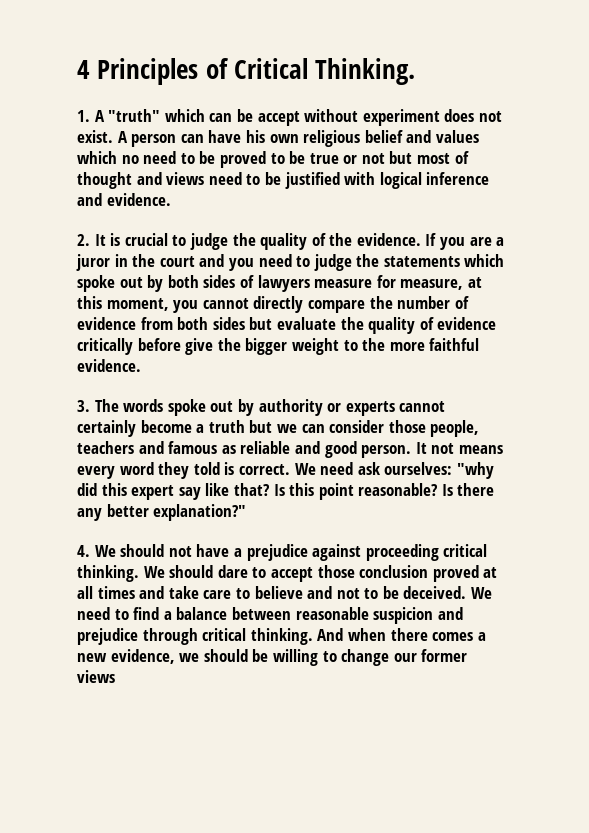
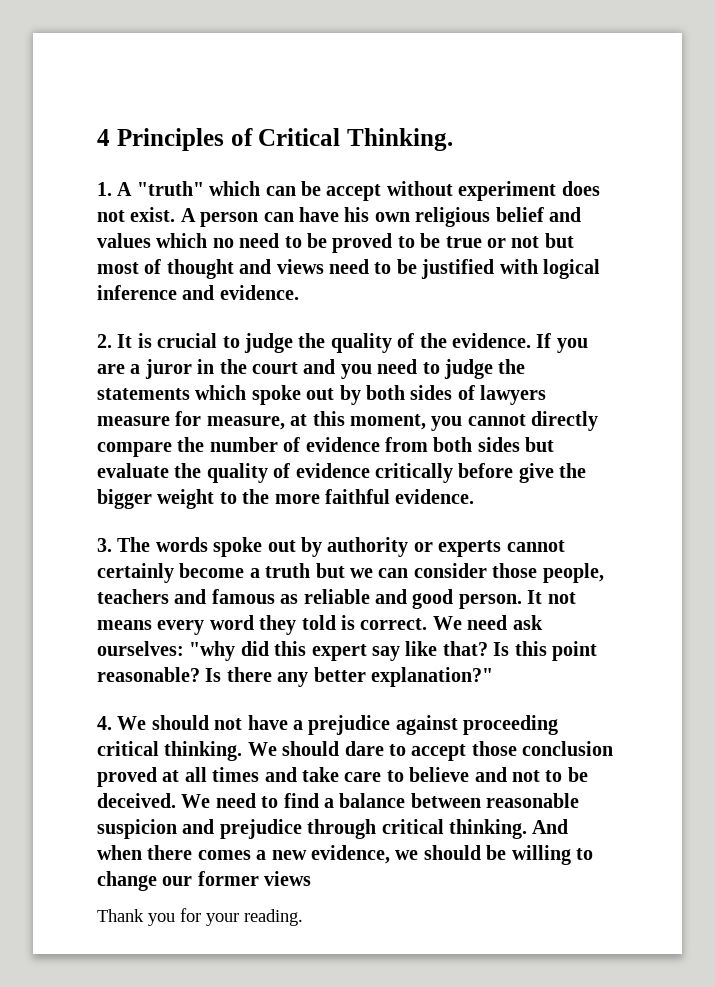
+ Thank you for your reading.

